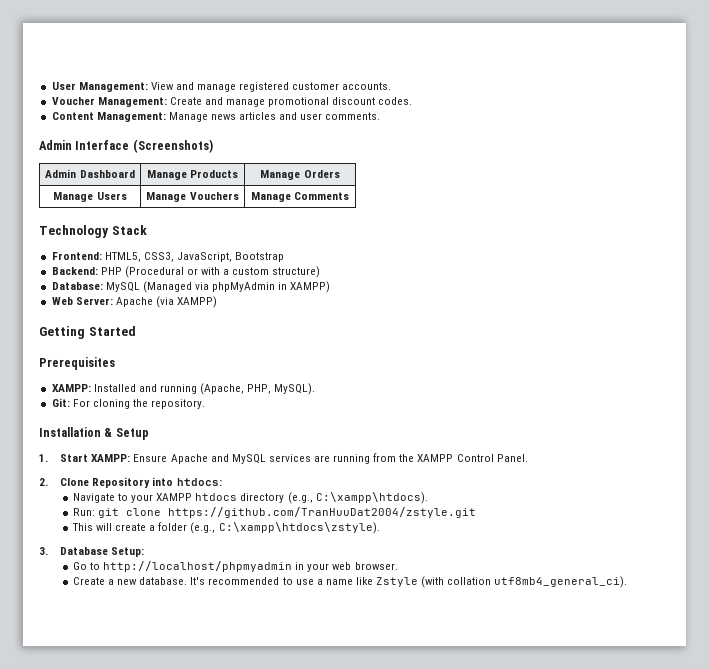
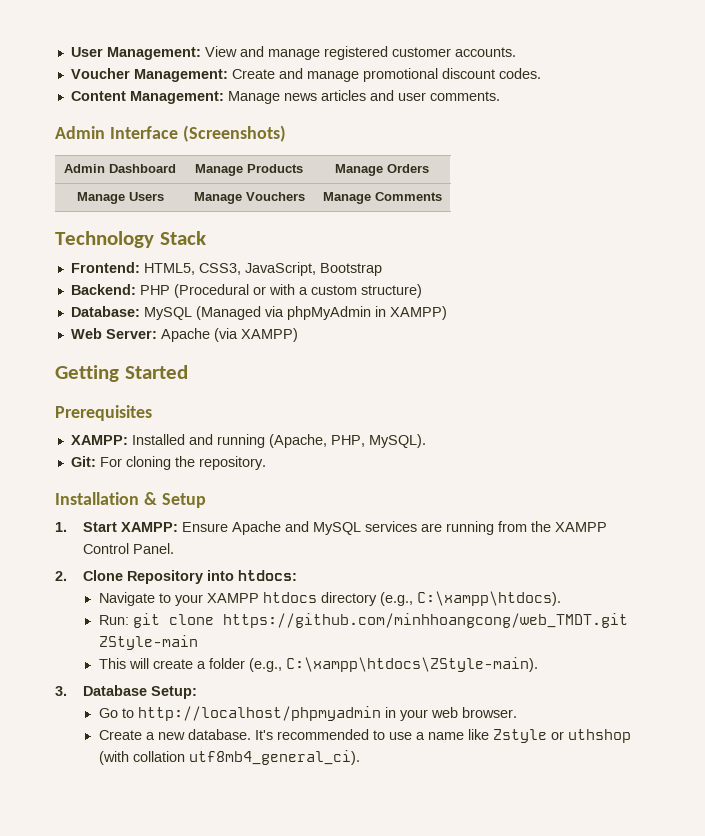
- Run: git clone https://github.com/TranHuuDat2004/zstyle.git
+ Run: git clone https://github.com/minhhoangcong/web_TMDT.git ZStyle-main
- This will create a folder (e.g., C:\xampp\htdocs\zstyle).
+ This will create a folder (e.g., C:\xampp\htdocs\ZStyle-main).
- It's recommended to use a name like Zstyle (with collation utf8mb4_general_ci).
+ It's recommended to use a name like Zstyle or uthshop (with collation utf8mb4_general_ci).

